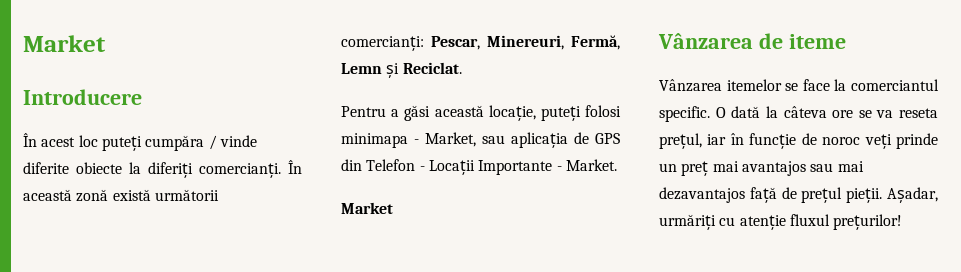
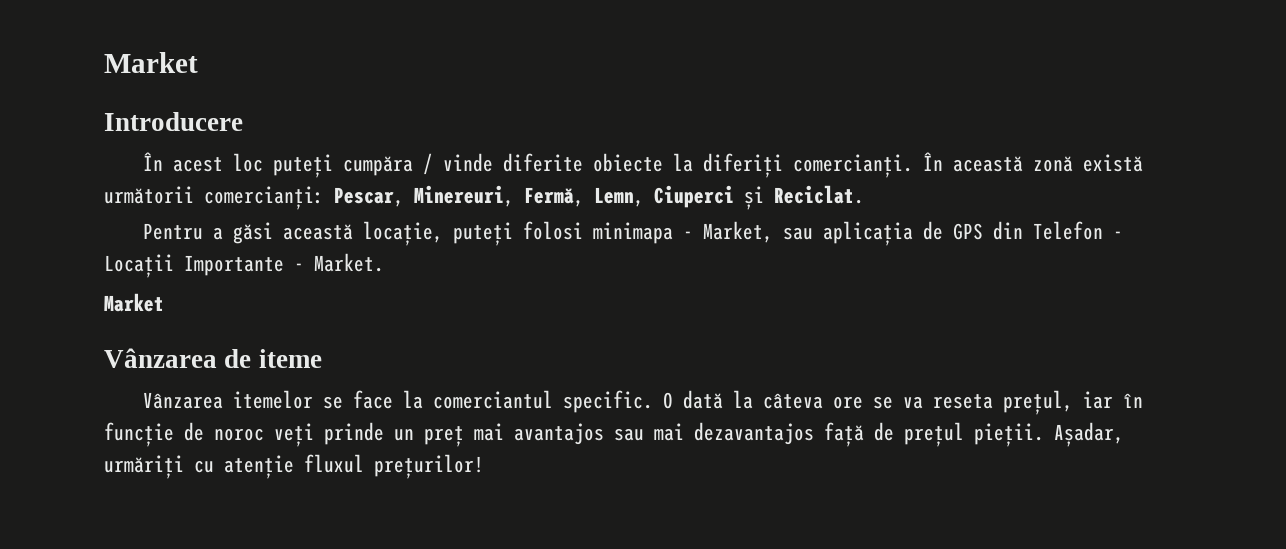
- În această zonă există următorii comercianți: Pescar, Minereuri, Fermă, Lemn și Reciclat.
+ În această zonă există următorii comercianți: Pescar, Minereuri, Fermă, Lemn, Ciuperci și Reciclat.

